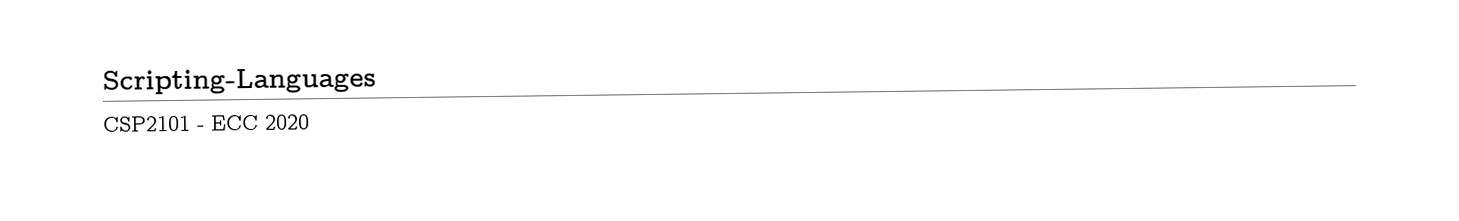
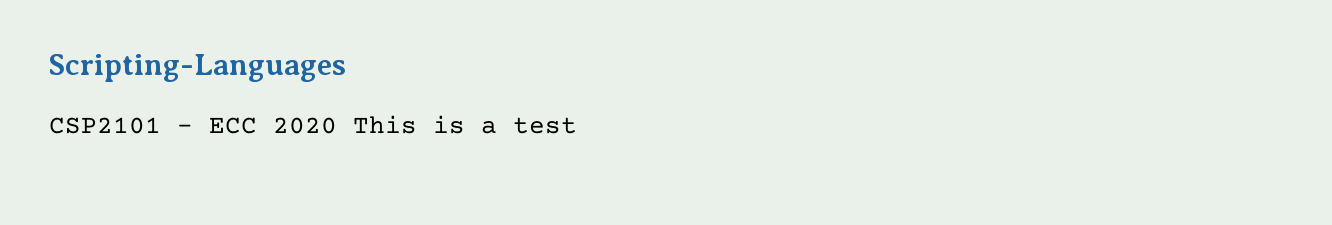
- CSP2101 - ECC 2020
+ CSP2101 - ECC 2020 This is a test

